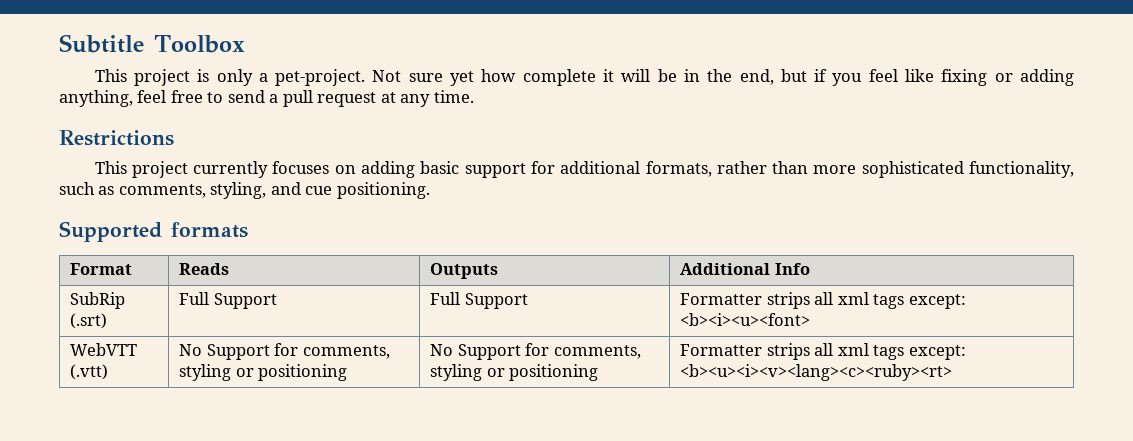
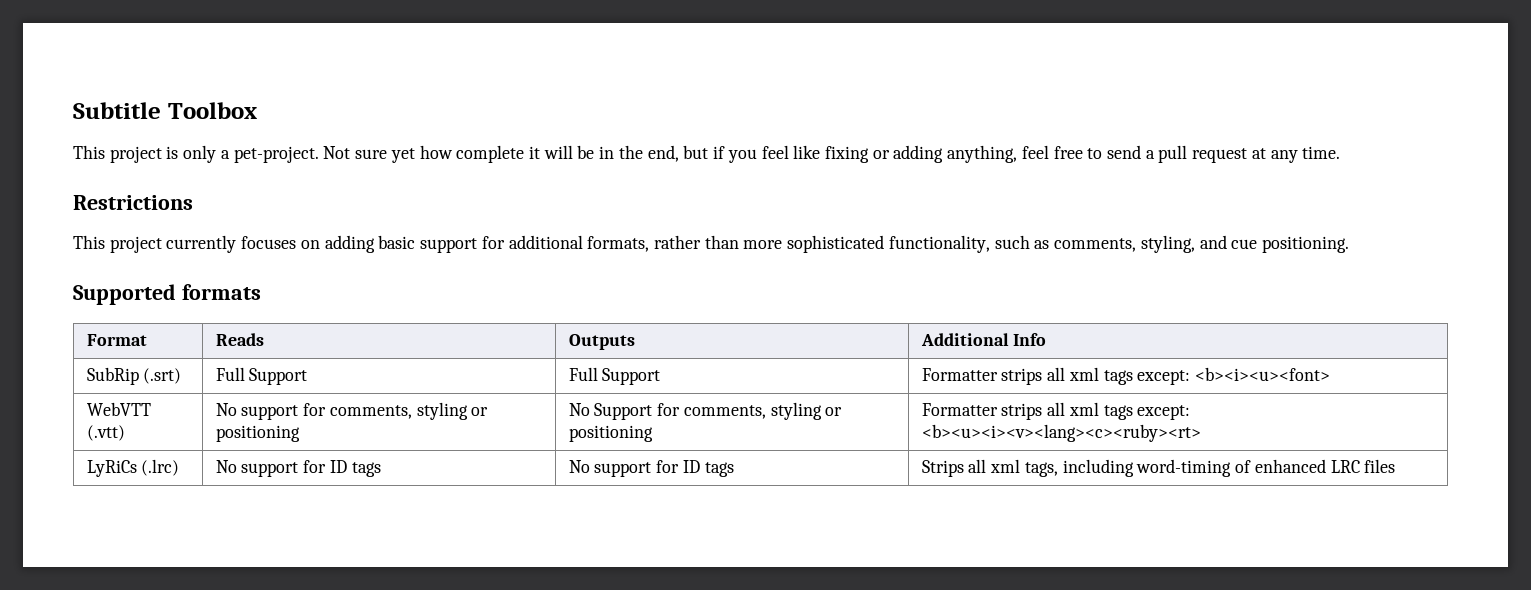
- WebVTT (.vtt) | No Support for comments, styling or positioning | No Support for comments, styling or positioning | Formatter strips all xml tags except: <b><u><i><v><lang><c><ruby><rt>
+ WebVTT (.vtt) | No support for comments, styling or positioning | No Support for comments, styling or positioning | Formatter strips all xml tags except: <b><u><i><v><lang><c><ruby><rt>
+ LyRiCs (.lrc) | No support for ID tags | No support for ID tags | Strips all xml tags, including word-timing of enhanced LRC files

